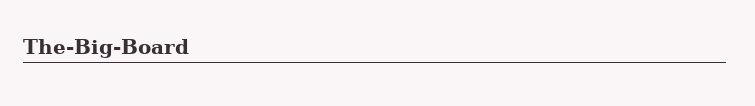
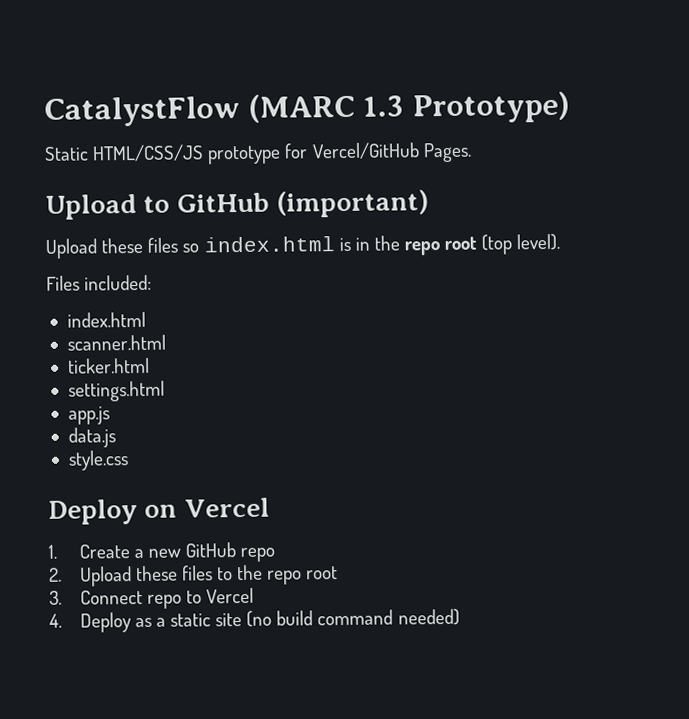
- The-Big-Board
+ CatalystFlow (MARC 1.3 Prototype)
+ Static HTML/CSS/JS prototype for Vercel/GitHub Pages.
+ Upload to GitHub (important)
+ Upload these files so index.html is in the repo root (top level).
+ Files included:
+ index.html
+ scanner.html
+ ticker.html
+ settings.html
+ app.js
+ data.js
+ style.css
+ Deploy on Vercel
+ 1. Create a new GitHub repo
+ 2. Upload these files to the repo root
+ 3. Connect repo to Vercel
+ 4. Deploy as a static site (no build command needed)

